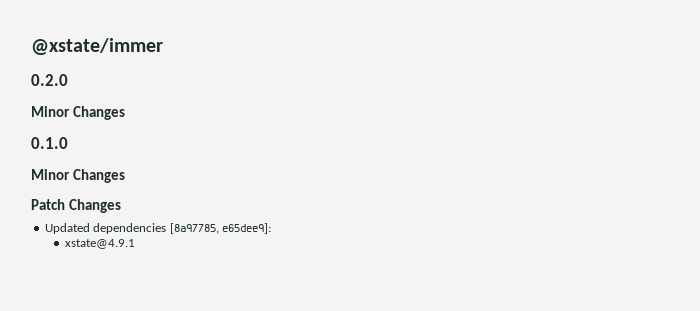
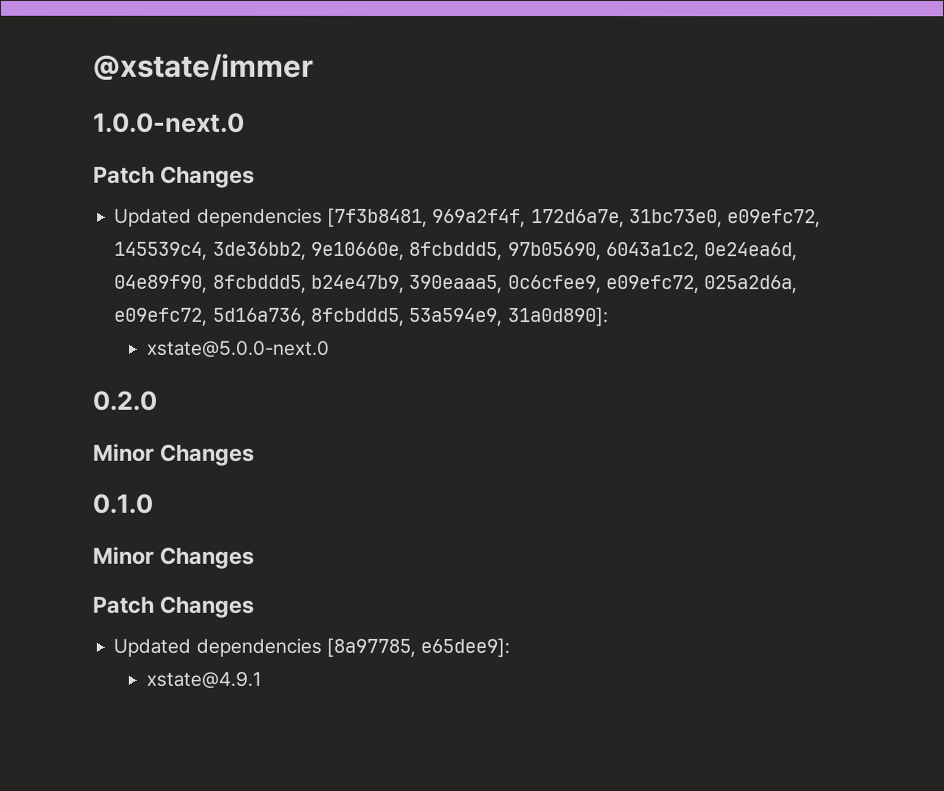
+ 1.0.0-next.0
+ Patch Changes
+ Updated dependencies [7f3b8481, 969a2f4f, 172d6a7e, 31bc73e0, e09efc72, 145539c4, 3de36bb2, 9e10660e, 8fcbddd5, 97b05690, 6043a1c2, 0e24ea6d, 04e89f90, 8fcbddd5, b24e47b9, 390eaaa5, 0c6cfee9, e09efc72, 025a2d6a, e09efc72, 5d16a736, 8fcbddd5, 53a594e9, 31a0d890]:
+ xstate@5.0.0-next.0

